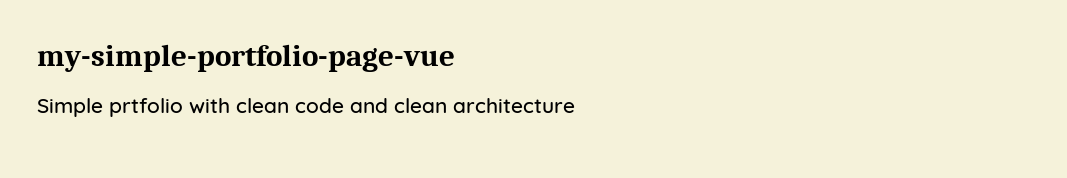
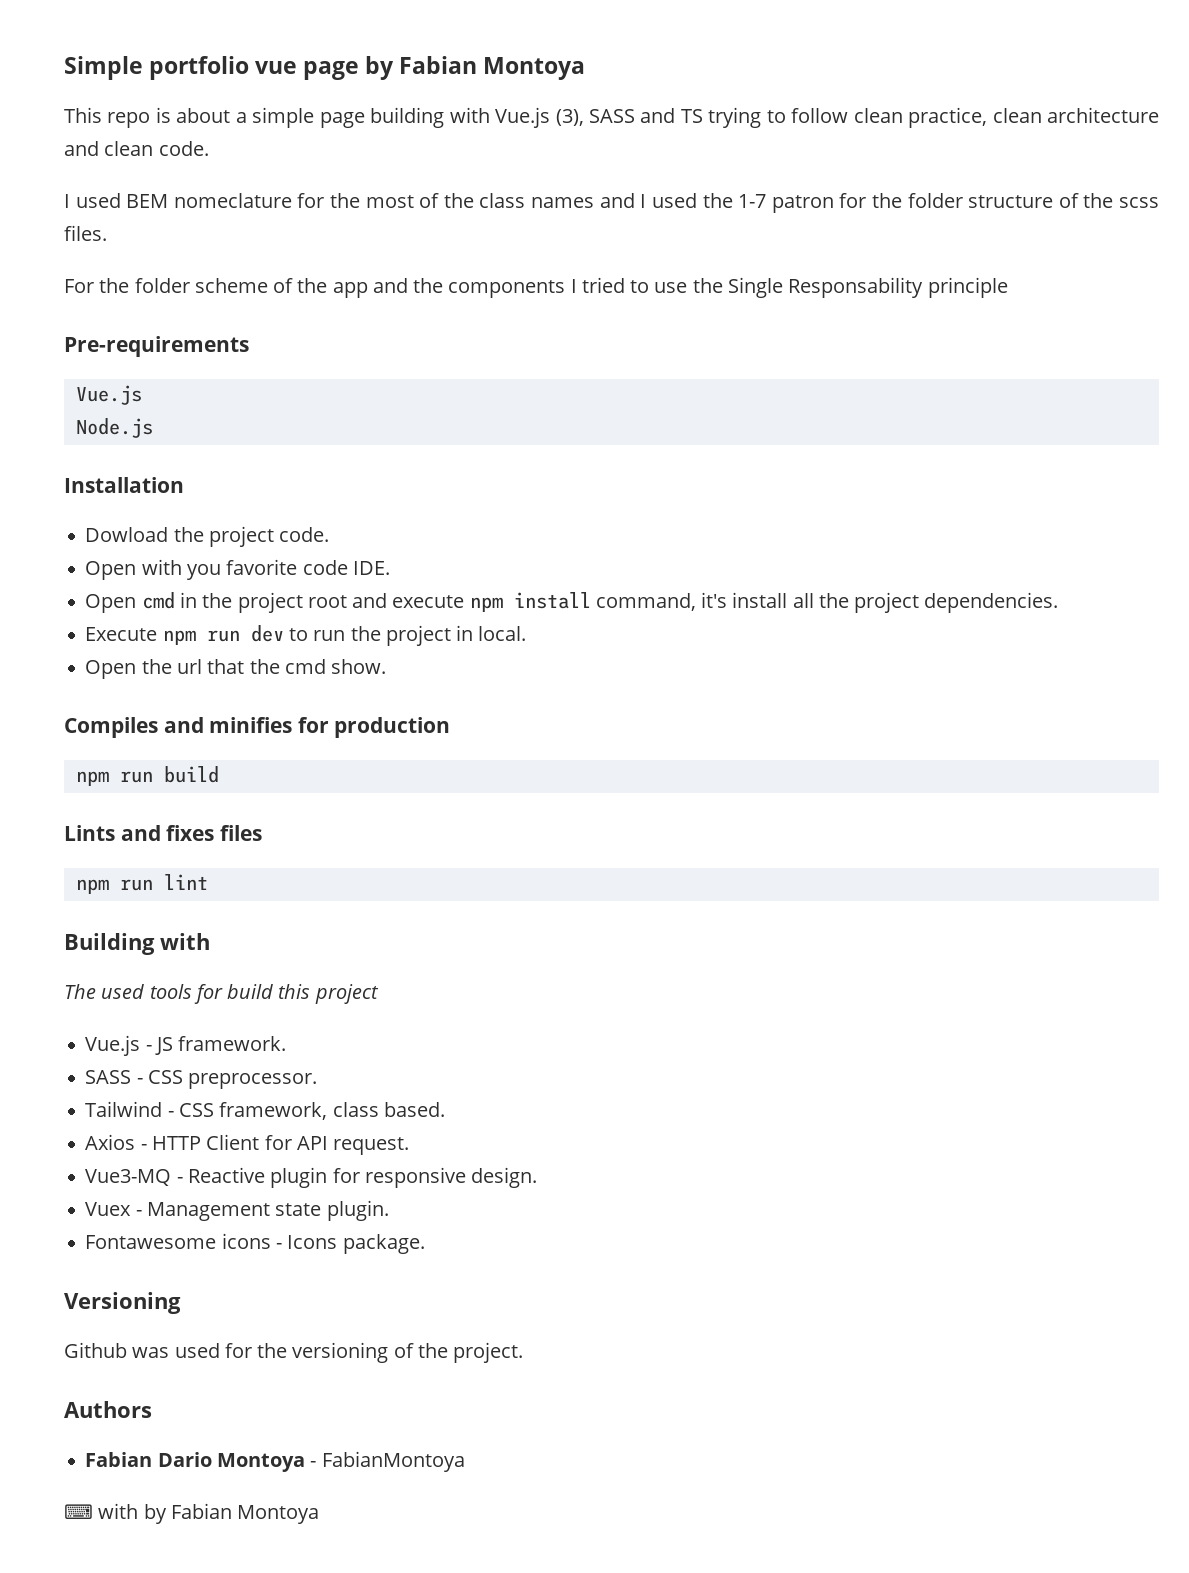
- my-simple-portfolio-page-vue
- Simple prtfolio with clean code and clean architecture
+ Simple portfolio vue page by Fabian Montoya
+ This repo is about a simple page building with Vue.js (3), SASS and TS trying to follow clean practice, clean architecture and clean code.
+ I used BEM nomeclature for the most of the class names and I used the 1-7 patron for the folder structure of the scss files.
+ For the folder scheme of the app and the components I tried to use the Single Responsability principle
+ Pre-requirements
+ Vue.js
+ Node.js
+ Installation
+ Dowload the project code.
+ Open with you favorite code IDE.
+ Open cmd in the project root and execute npm install command, it's install all the project dependencies.
+ Execute npm run dev to run the project in local.
+ Open the url that the cmd show.
+ Compiles and minifies for production
+ npm run build
+ Lints and fixes files
+ npm run lint
+ Building with
+ The used tools for build this project
+ Vue.js - JS framework.
+ SASS - CSS preprocessor.
+ Tailwind - CSS framework, class based.
+ Axios - HTTP Client for API request.
+ Vue3-MQ - Reactive plugin for responsive design.
+ Vuex - Management state plugin.
+ Fontawesome icons - Icons package.
+ Versioning
+ Github was used for the versioning of the project.
+ Authors
+ Fabian Dario Montoya - FabianMontoya
+ ⌨ with by Fabian Montoya

